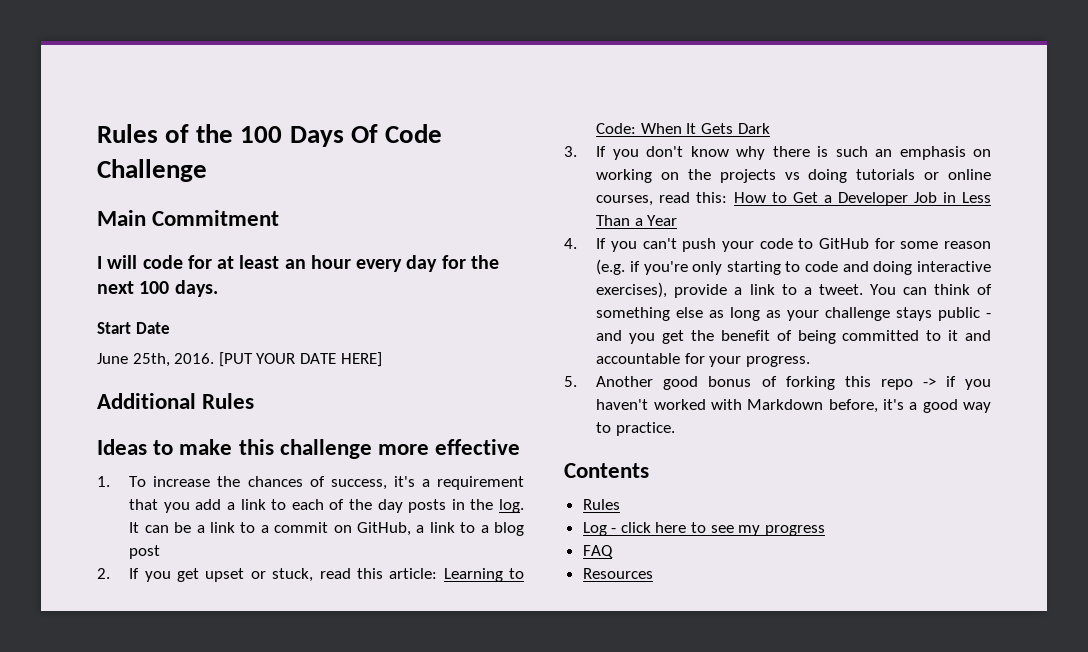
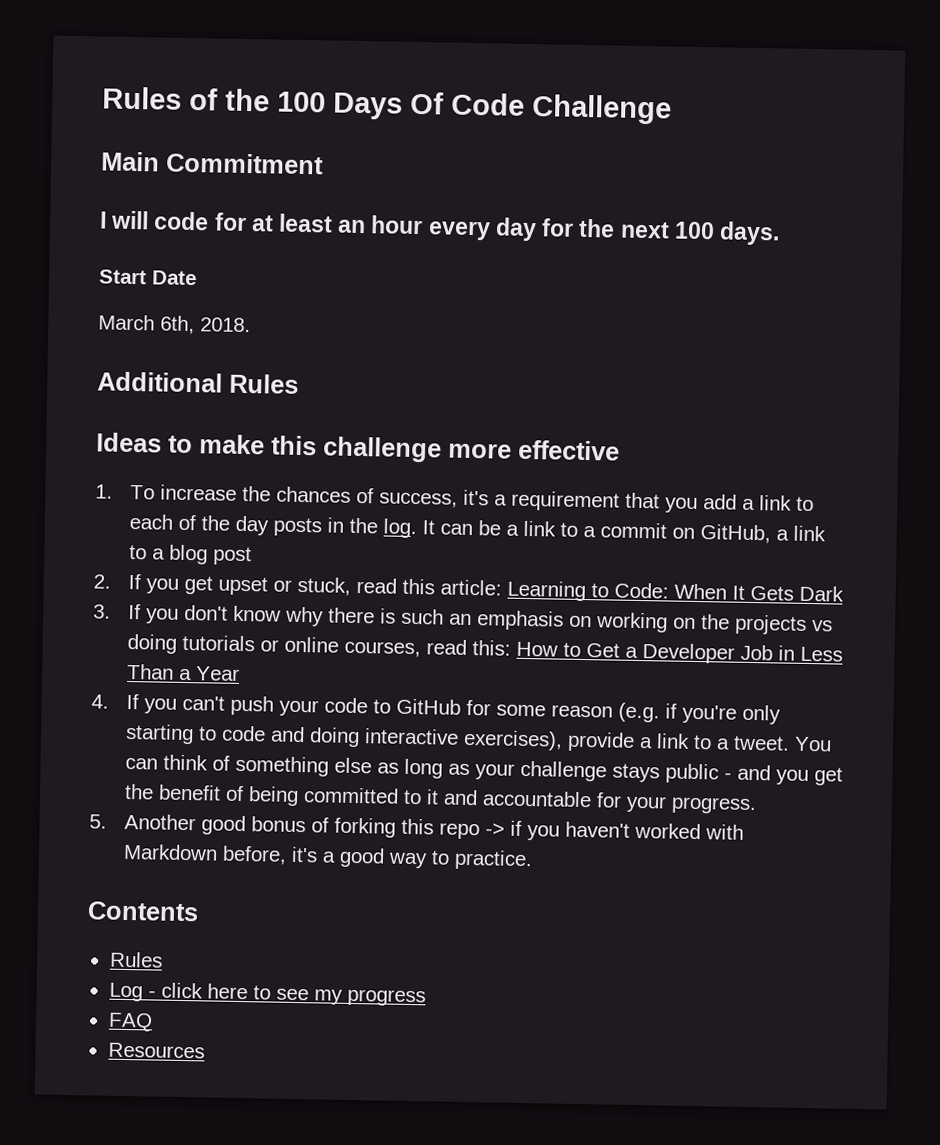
- June 25th, 2016. [PUT YOUR DATE HERE]
+ March 6th, 2018.

